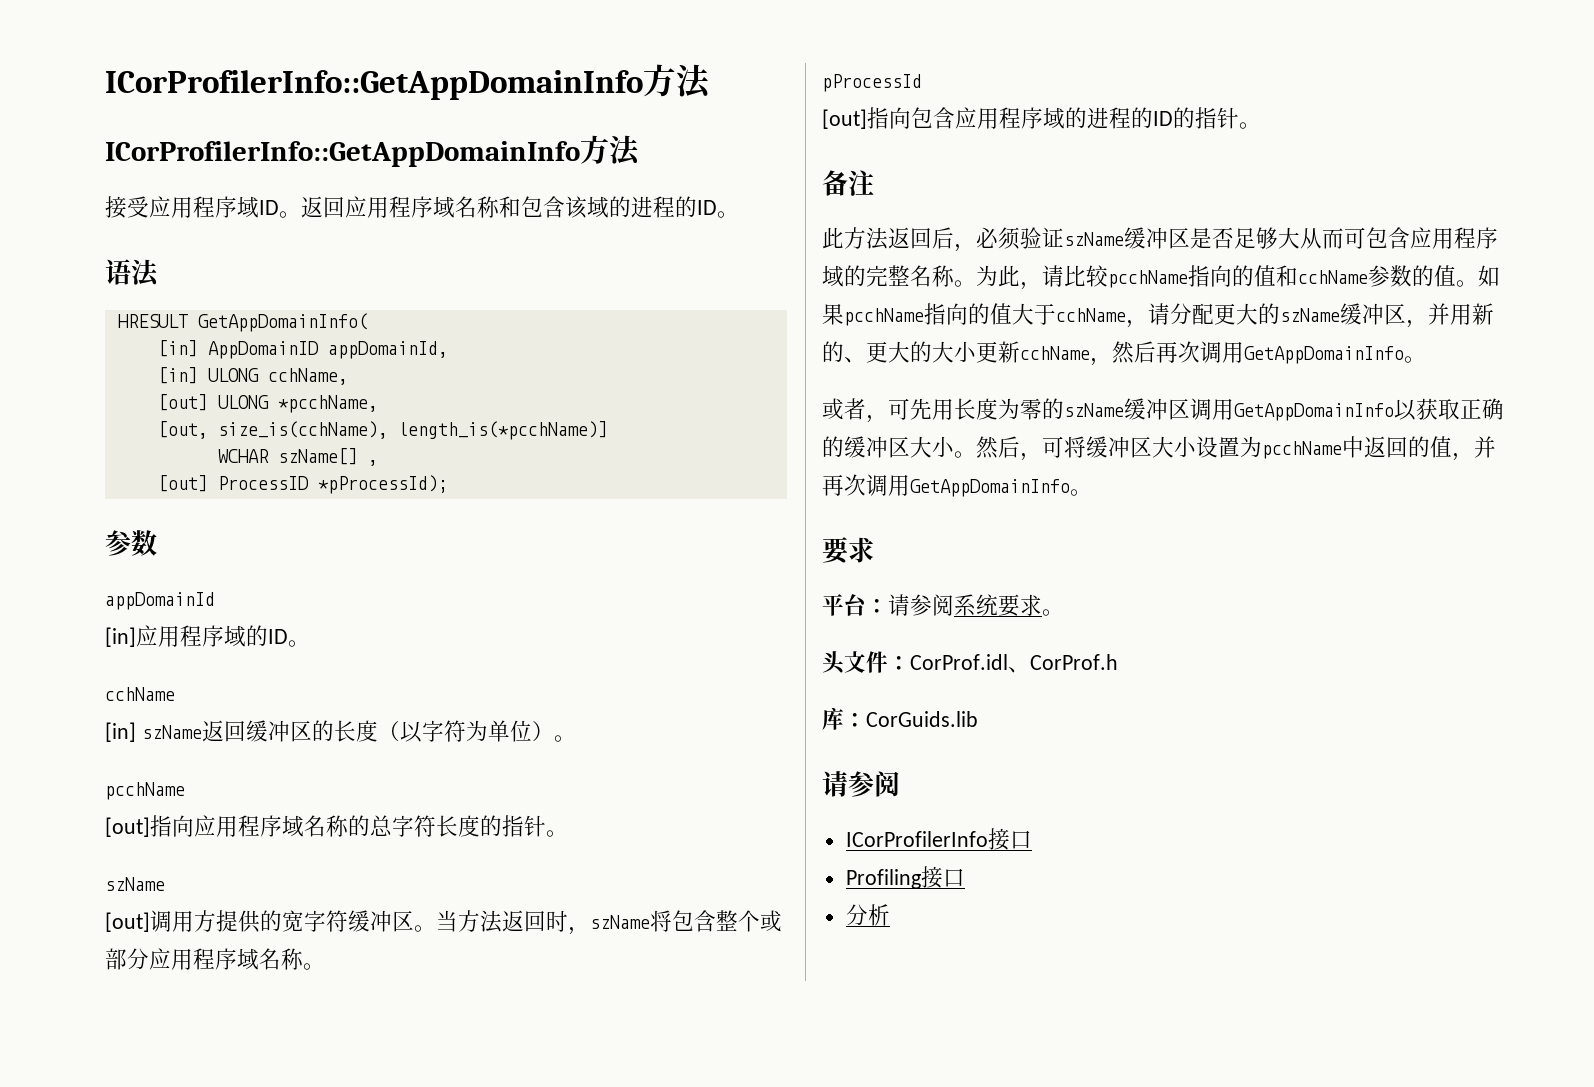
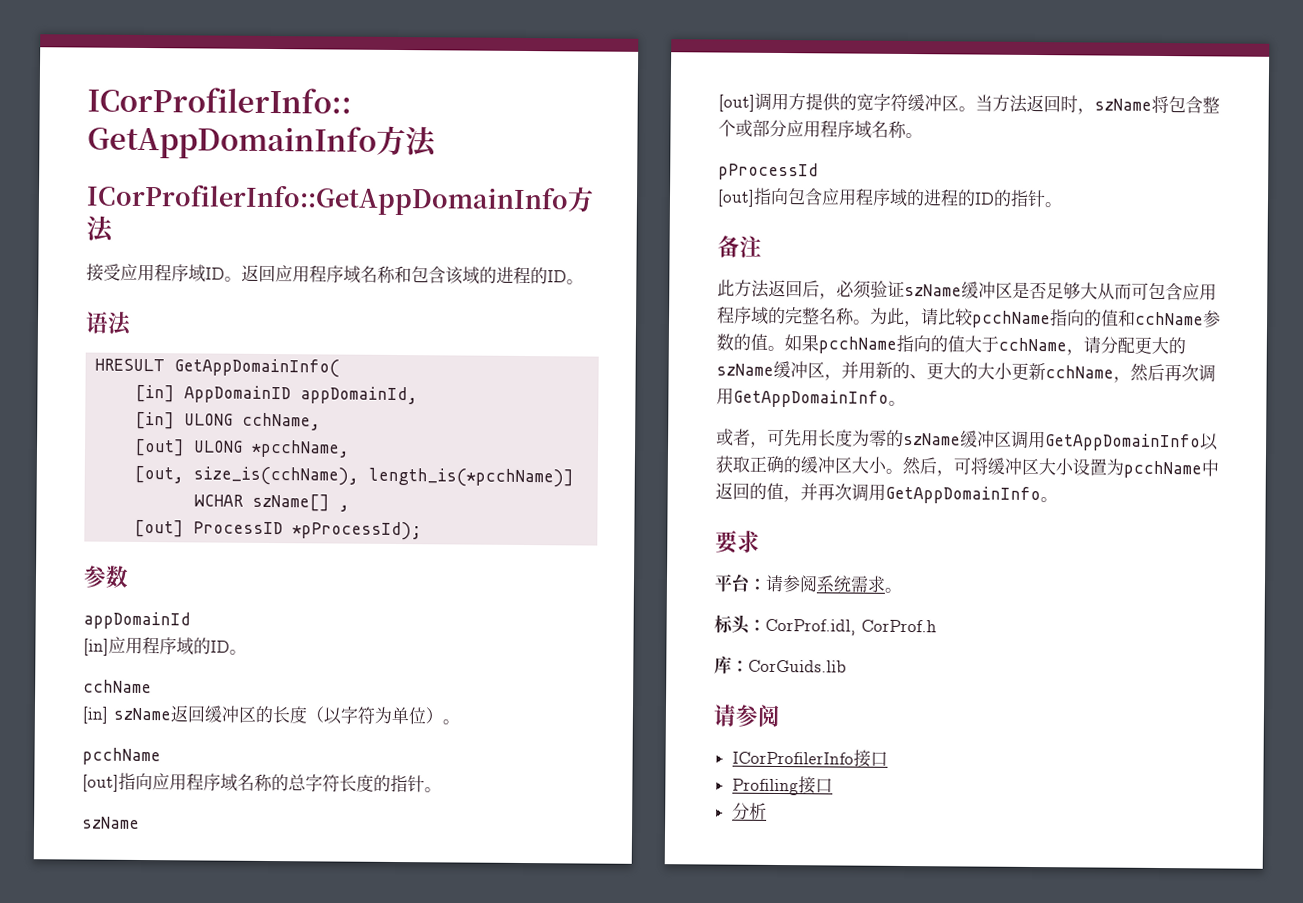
- 平台：请参阅系统要求。
+ 平台：请参阅系统需求。
- 头文件：CorProf.idl、CorProf.h
+ 标头：CorProf.idl, CorProf.h

